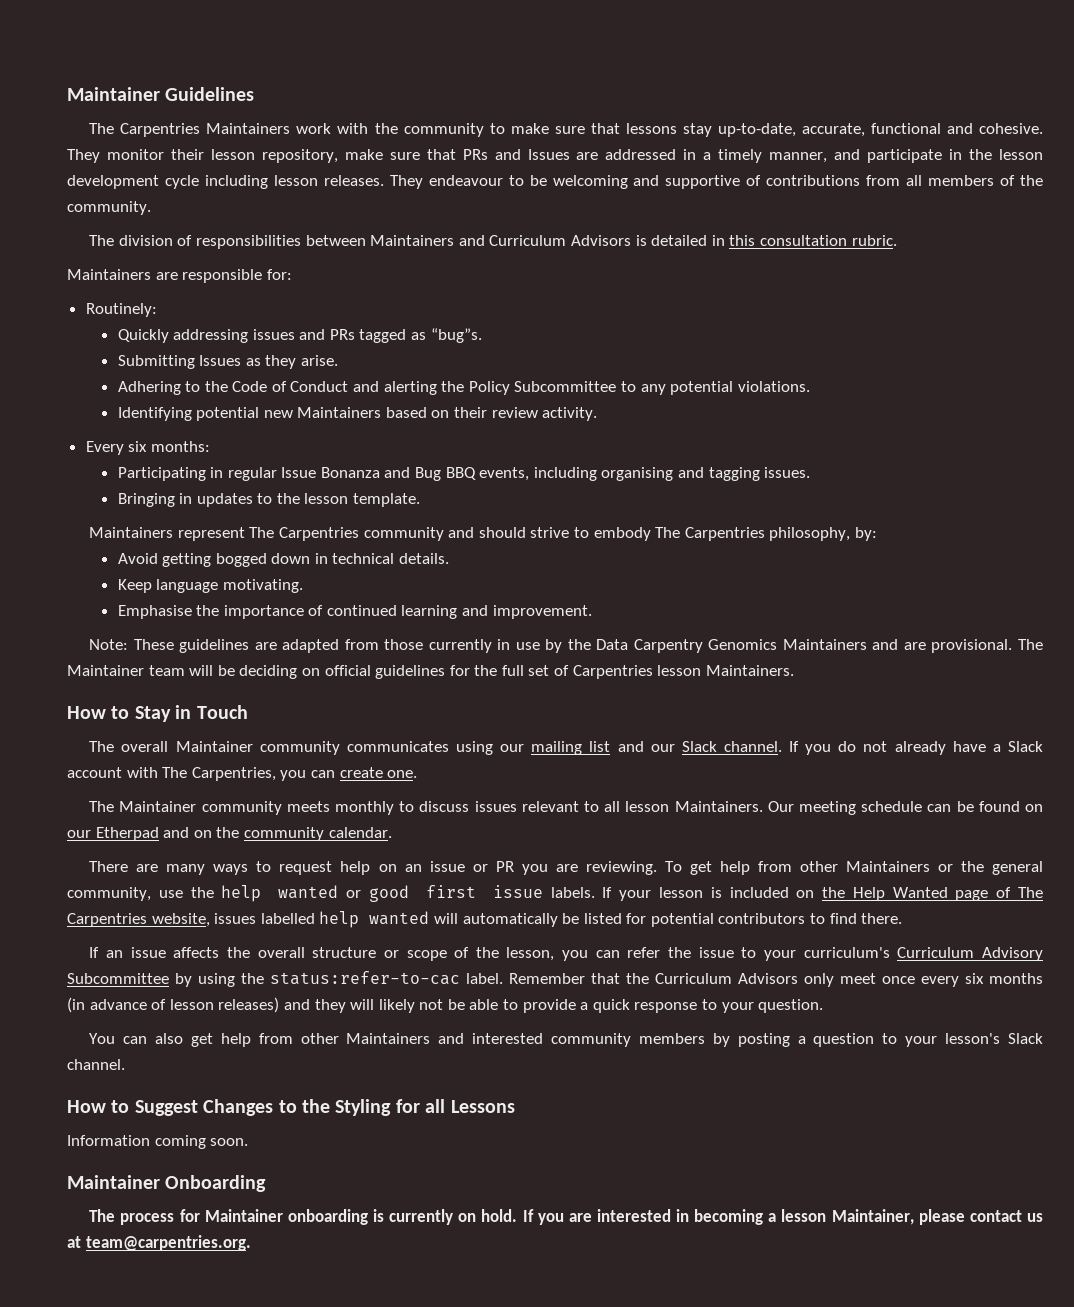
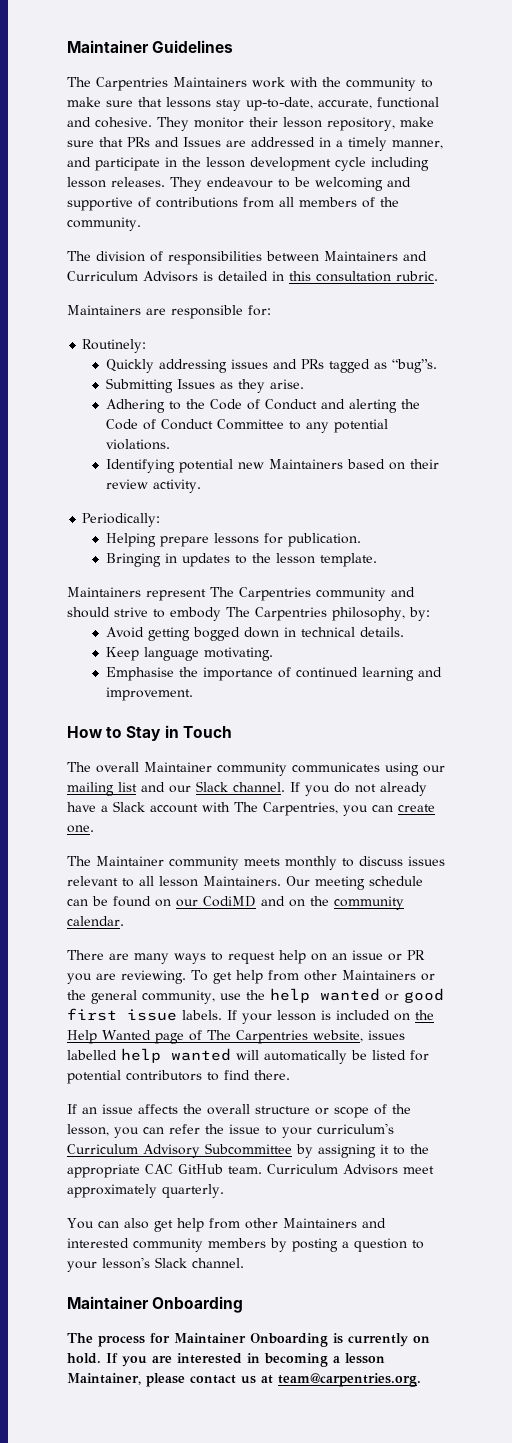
- Adhering to the Code of Conduct and alerting the Policy Subcommittee to any potential violations.
+ Adhering to the Code of Conduct and alerting the Code of Conduct Committee to any potential violations.
- Every six months:
- Participating in regular Issue Bonanza and Bug BBQ events, including organising and tagging issues.
+ Periodically:
+ Helping prepare lessons for publication.
- Note: These guidelines are adapted from those currently in use by the Data Carpentry Genomics Maintainers and are provisional. The Maintainer team will be deciding on official guidelines for the full set of Carpentries lesson Maintainers.
- Our meeting schedule can be found on our Etherpad and on the community calendar.
+ Our meeting schedule can be found on our CodiMD and on the community calendar.
- If an issue affects the overall structure or scope of the lesson, you can refer the issue to your curriculum's Curriculum Advisory Subcommittee by using the status:refer-to-cac label. Remember that the Curriculum Advisors only meet once every six months (in advance of lesson releases) and they will likely not be able to provide a quick response to your question.
+ If an issue affects the overall structure or scope of the lesson, you can refer the issue to your curriculum's Curriculum Advisory Subcommittee by assigning it to the appropriate CAC GitHub team. Curriculum Advisors meet approximately quarterly.
- How to Suggest Changes to the Styling for all Lessons
- Information coming soon.
- The process for Maintainer onboarding is currently on hold.
+ The process for Maintainer Onboarding is currently on hold.

